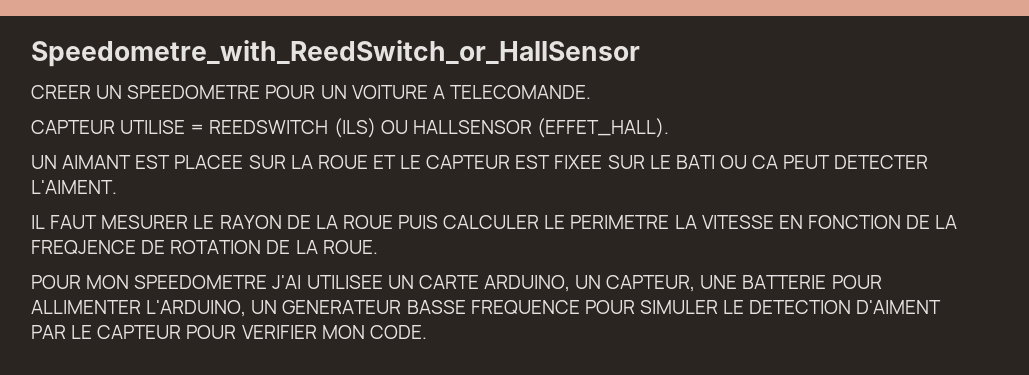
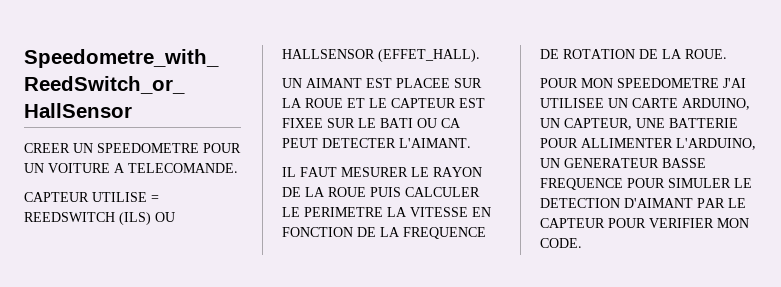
- UN AIMANT EST PLACEE SUR LA ROUE ET LE CAPTEUR EST FIXEE SUR LE BATI OU CA PEUT DETECTER L'AIMENT.
+ UN AIMANT EST PLACEE SUR LA ROUE ET LE CAPTEUR EST FIXEE SUR LE BATI OU CA PEUT DETECTER L'AIMANT.
- IL FAUT MESURER LE RAYON DE LA ROUE PUIS CALCULER LE PERIMETRE LA VITESSE EN FONCTION DE LA FREQJENCE DE ROTATION DE LA ROUE.
+ IL FAUT MESURER LE RAYON DE LA ROUE PUIS CALCULER LE PERIMETRE LA VITESSE EN FONCTION DE LA FREQUENCE DE ROTATION DE LA ROUE.
- POUR MON SPEEDOMETRE J'AI UTILISEE UN CARTE ARDUINO, UN CAPTEUR, UNE BATTERIE POUR ALLIMENTER L'ARDUINO, UN GENERATEUR BASSE FREQUENCE POUR SIMULER LE DETECTION D'AIMENT PAR LE CAPTEUR POUR VERIFIER MON CODE.
+ POUR MON SPEEDOMETRE J'AI UTILISEE UN CARTE ARDUINO, UN CAPTEUR, UNE BATTERIE POUR ALLIMENTER L'ARDUINO, UN GENERATEUR BASSE FREQUENCE POUR SIMULER LE DETECTION D'AIMANT PAR LE CAPTEUR POUR VERIFIER MON CODE.

